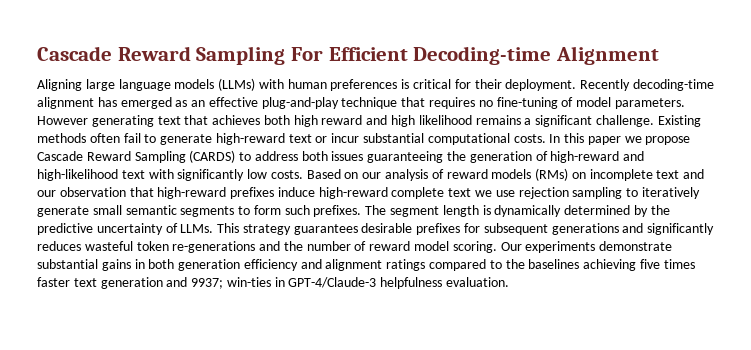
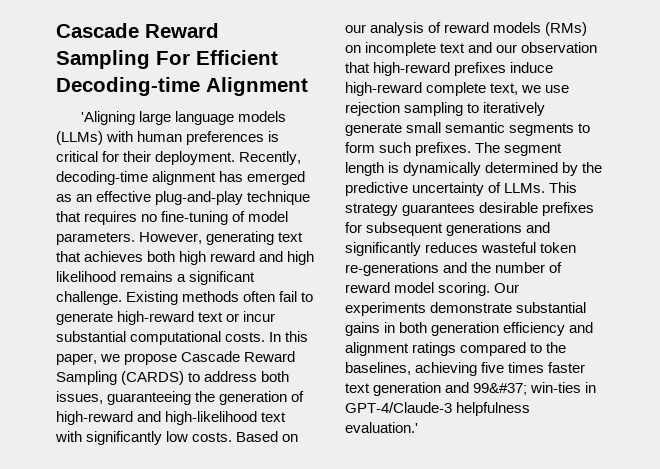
- Aligning large language models (LLMs) with human preferences is critical for their deployment.
+ 'Aligning large language models (LLMs) with human preferences is critical for their deployment.
- Recently decoding-time alignment has emerged as an effective plug-and-play technique that requires no fine-tuning of model parameters.
+ Recently, decoding-time alignment has emerged as an effective plug-and-play technique that requires no fine-tuning of model parameters.
- However generating text that achieves both high reward and high likelihood remains a significant challenge.
+ However, generating text that achieves both high reward and high likelihood remains a significant challenge.
- In this paper we propose Cascade Reward Sampling (CARDS) to address both issues guaranteeing the generation of high-reward and high-likelihood text with significantly low costs.
+ In this paper, we propose Cascade Reward Sampling (CARDS) to address both issues, guaranteeing the generation of high-reward and high-likelihood text with significantly low costs.
- Based on our analysis of reward models (RMs) on incomplete text and our observation that high-reward prefixes induce high-reward complete text we use rejection sampling to iteratively generate small semantic segments to form such prefixes.
+ Based on our analysis of reward models (RMs) on incomplete text and our observation that high-reward prefixes induce high-reward complete text, we use rejection sampling to iteratively generate small semantic segments to form such prefixes.
- Our experiments demonstrate substantial gains in both generation efficiency and alignment ratings compared to the baselines achieving five times faster text generation and 9937; win-ties in GPT-4/Claude-3 helpfulness evaluation.
+ Our experiments demonstrate substantial gains in both generation efficiency and alignment ratings compared to the baselines, achieving five times faster text generation and 99&#37; win-ties in GPT-4/Claude-3 helpfulness evaluation.'

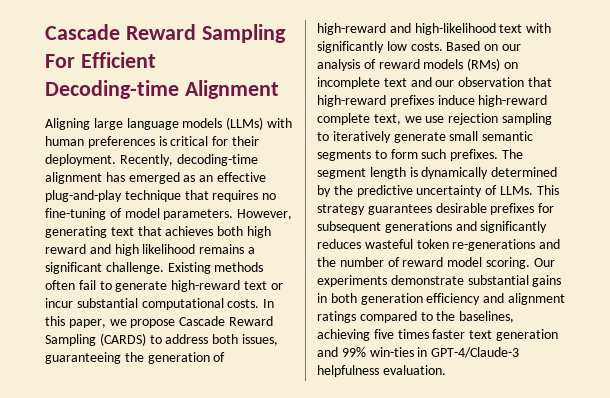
- 'Aligning large language models (LLMs) with human preferences is critical for their deployment.
+ Aligning large language models (LLMs) with human preferences is critical for their deployment.
- Our experiments demonstrate substantial gains in both generation efficiency and alignment ratings compared to the baselines, achieving five times faster text generation and 99&#37; win-ties in GPT-4/Claude-3 helpfulness evaluation.'
+ Our experiments demonstrate substantial gains in both generation efficiency and alignment ratings compared to the baselines, achieving five times faster text generation and 99% win-ties in GPT-4/Claude-3 helpfulness evaluation.

